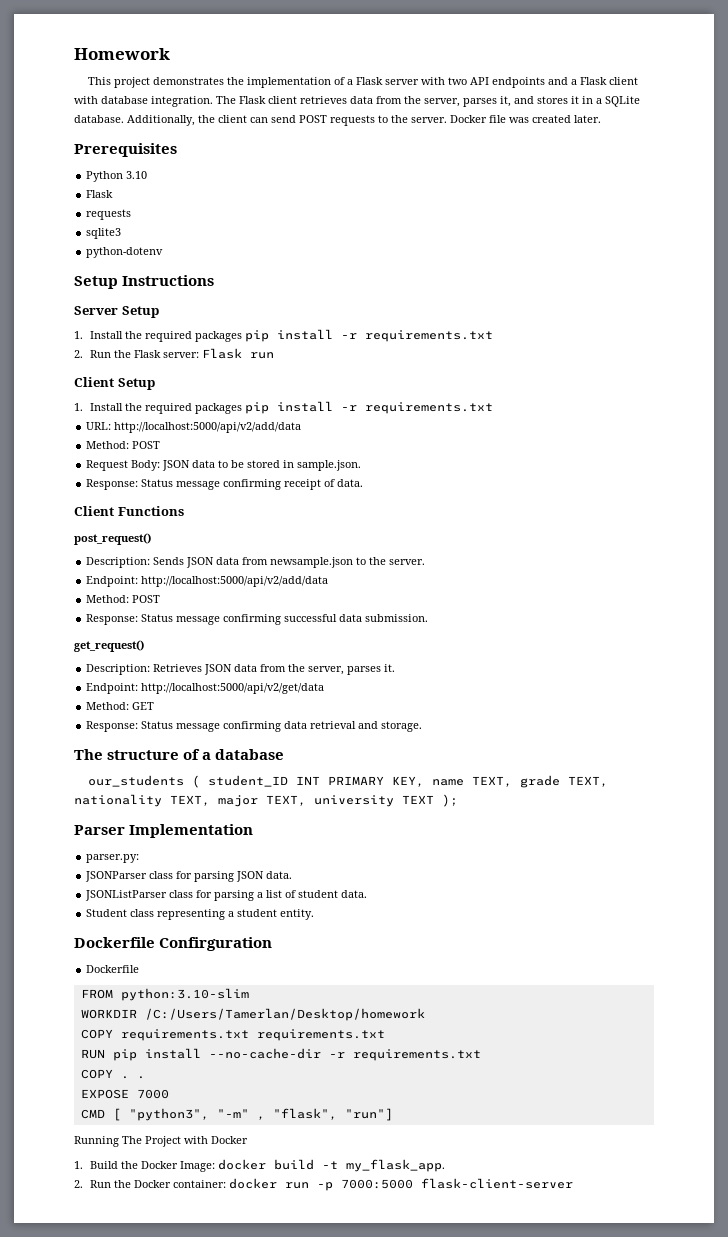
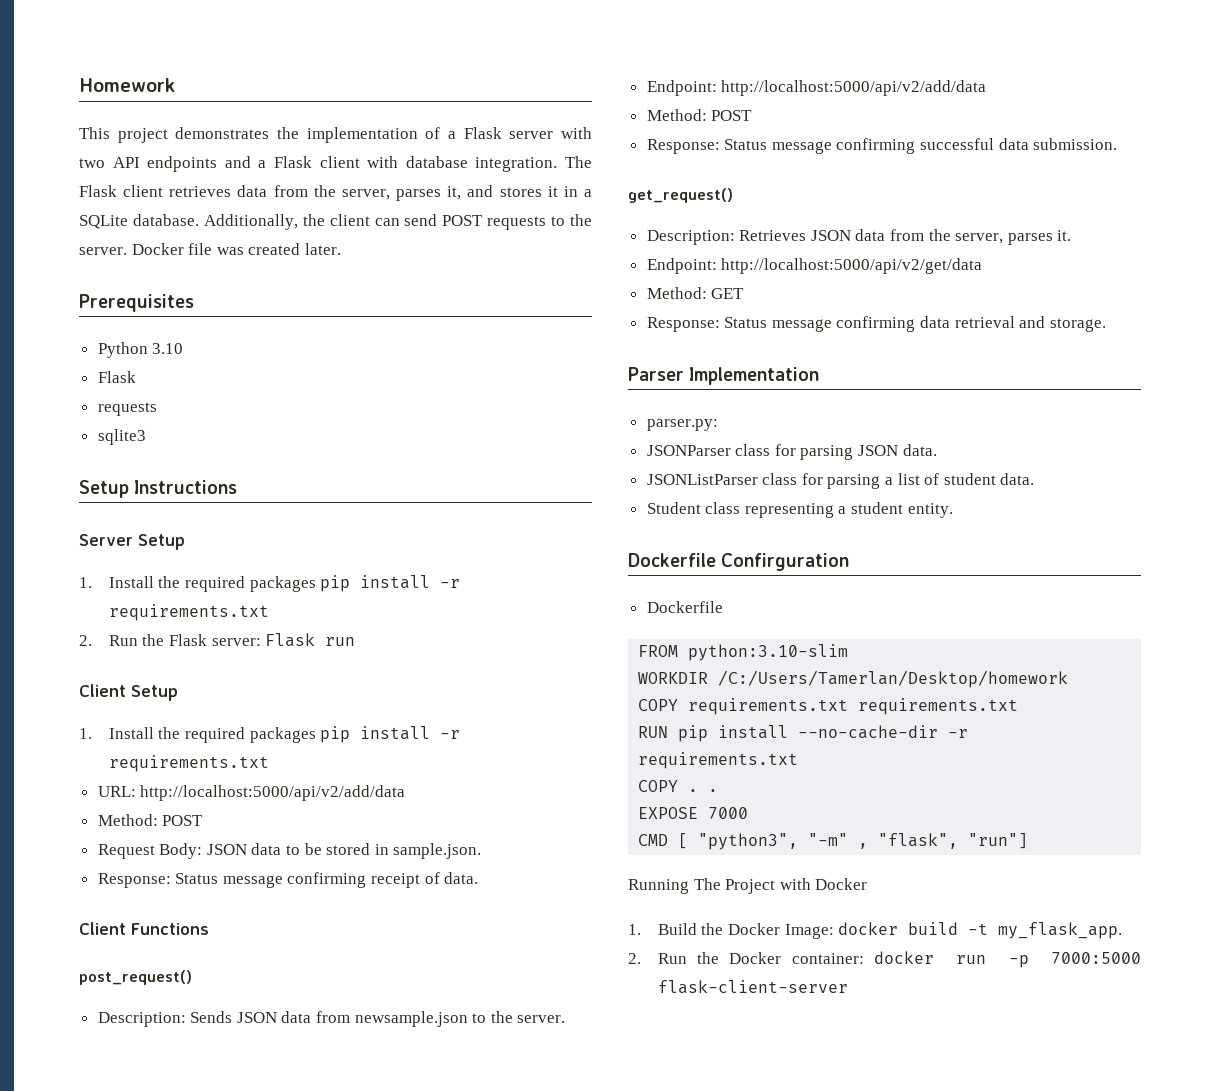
- python-dotenv
- The structure of a database
- our_students ( student_ID INT PRIMARY KEY, name TEXT, grade TEXT, nationality TEXT, major TEXT, university TEXT );

